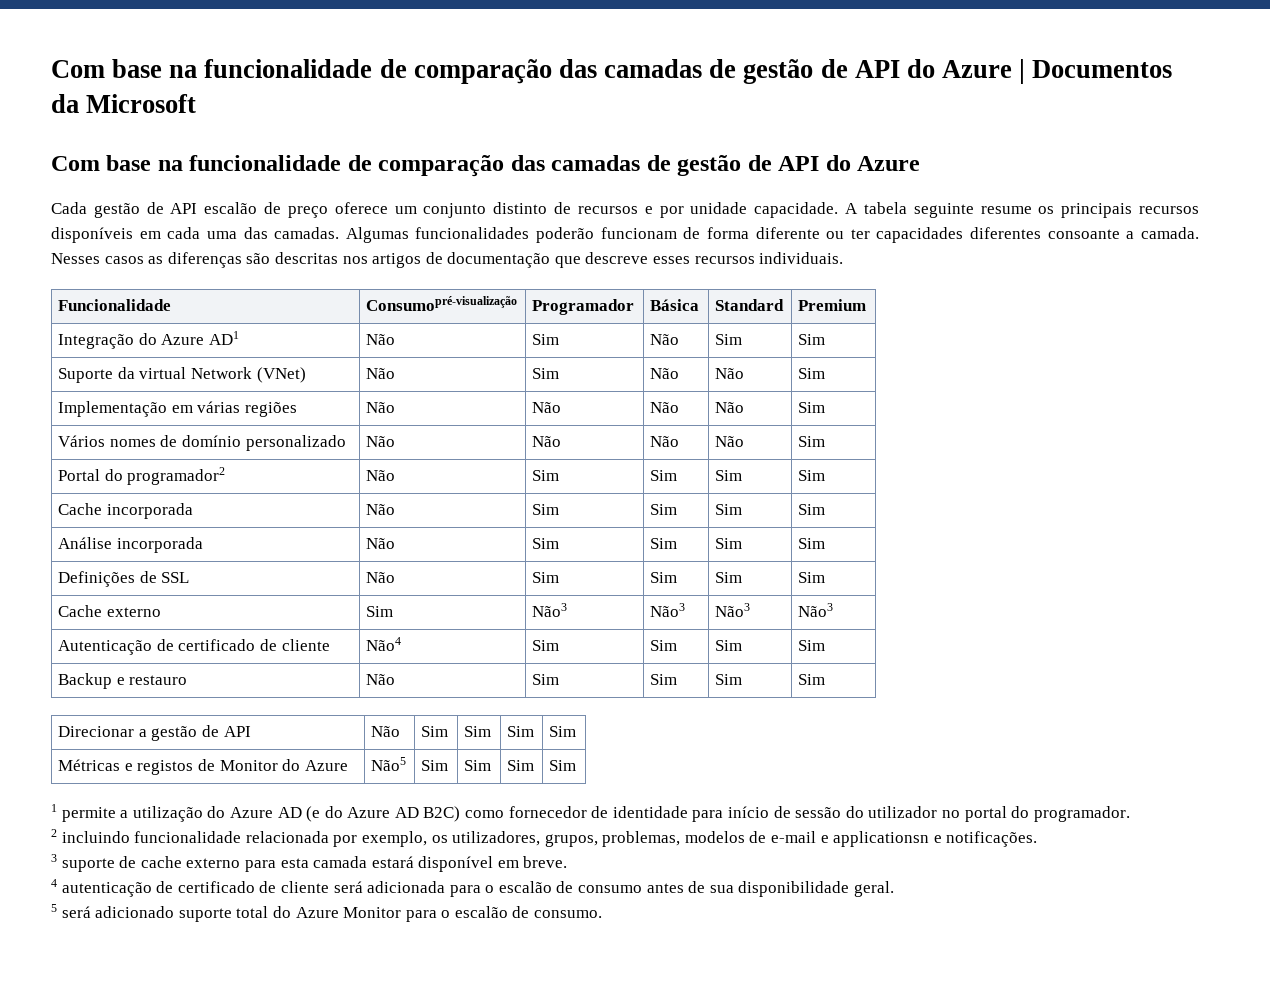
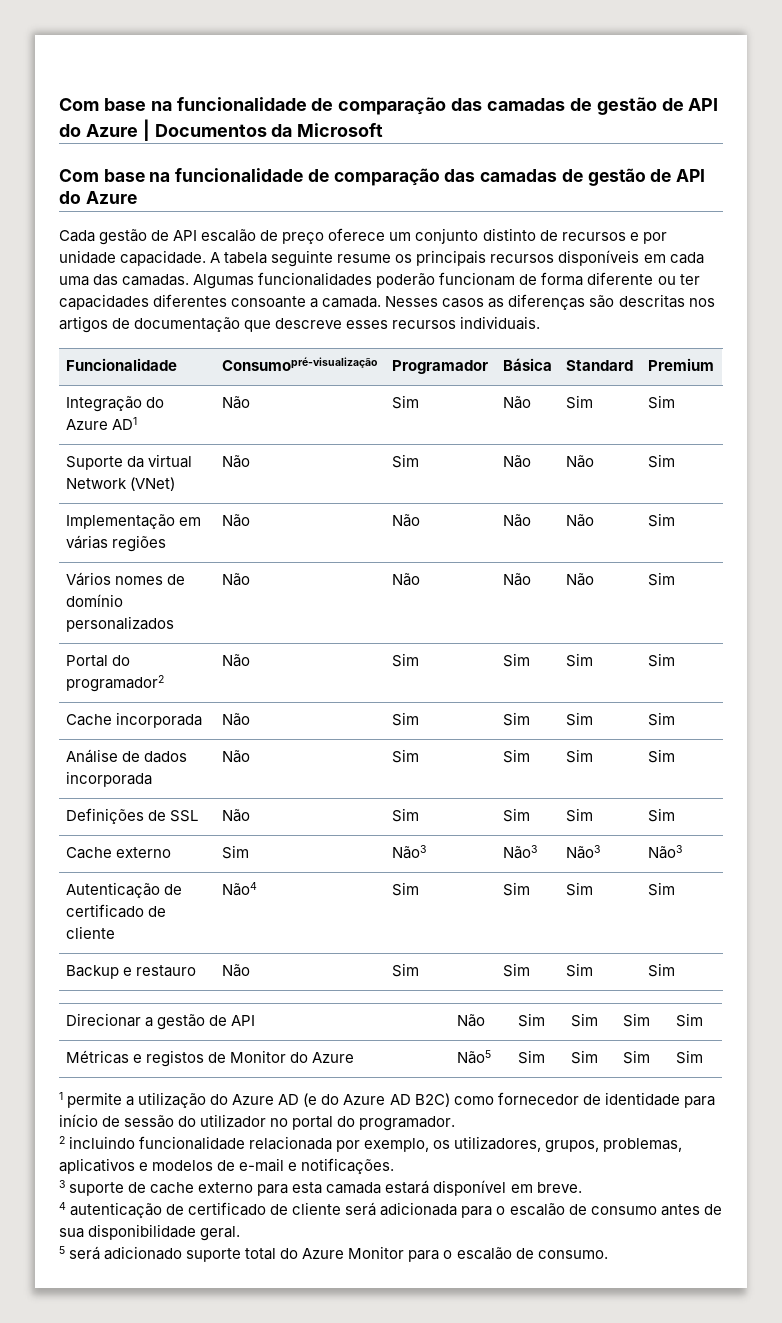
- Vários nomes de domínio personalizado | Não | Não | Não | Não | Sim
+ Vários nomes de domínio personalizados | Não | Não | Não | Não | Sim
- Análise incorporada | Não | Sim | Sim | Sim | Sim
+ Análise de dados incorporada | Não | Sim | Sim | Sim | Sim
- 2 incluindo funcionalidade relacionada por exemplo, os utilizadores, grupos, problemas, modelos de e-mail e applicationsn e notificações.
+ 2 incluindo funcionalidade relacionada por exemplo, os utilizadores, grupos, problemas, aplicativos e modelos de e-mail e notificações.

